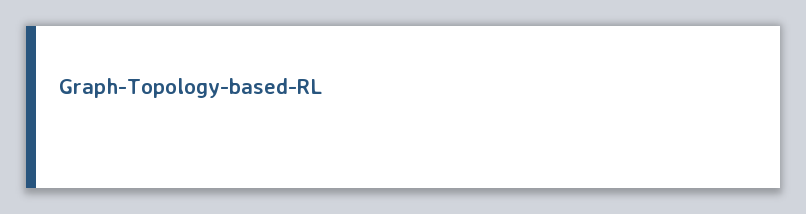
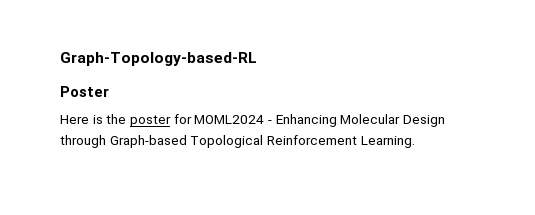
+ Poster
+ Here is the poster for MOML2024 - Enhancing Molecular Design through Graph-based Topological Reinforcement Learning.

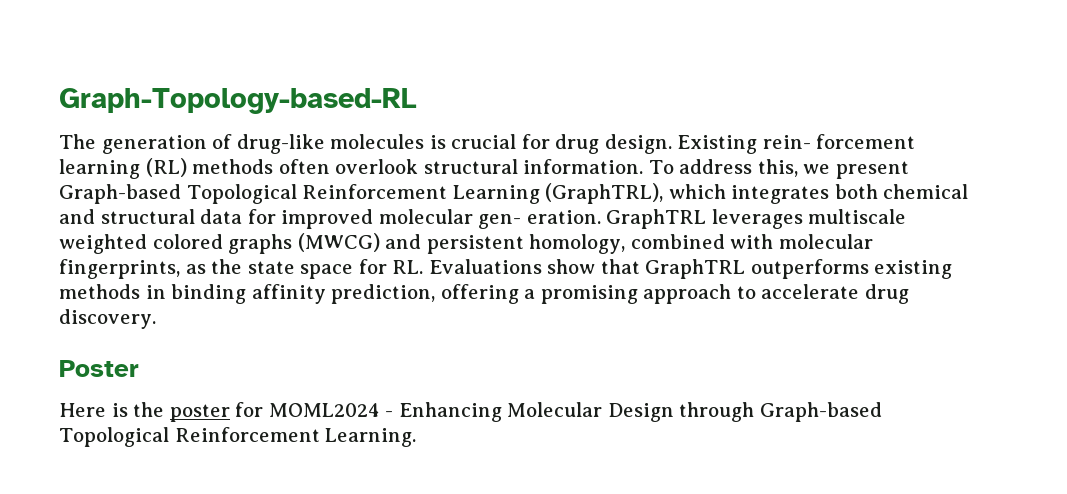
+ The generation of drug-like molecules is crucial for drug design. Existing rein- forcement learning (RL) methods often overlook structural information. To address this, we present Graph-based Topological Reinforcement Learning (GraphTRL), which integrates both chemical and structural data for improved molecular gen- eration. GraphTRL leverages multiscale weighted colored graphs (MWCG) and persistent homology, combined with molecular fingerprints, as the state space for RL. Evaluations show that GraphTRL outperforms existing methods in binding affinity prediction, offering a promising approach to accelerate drug discovery.

